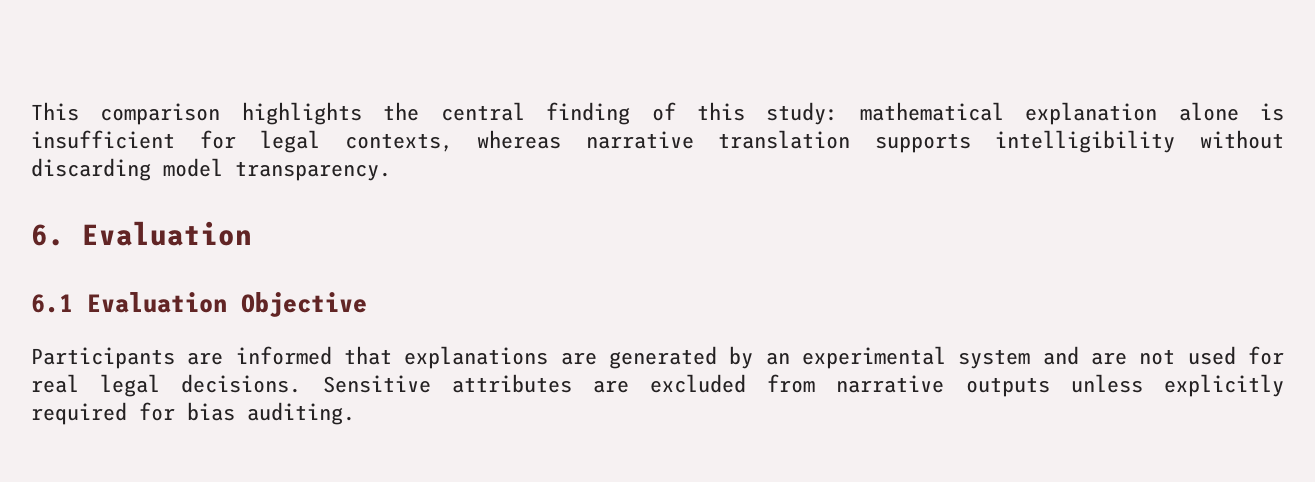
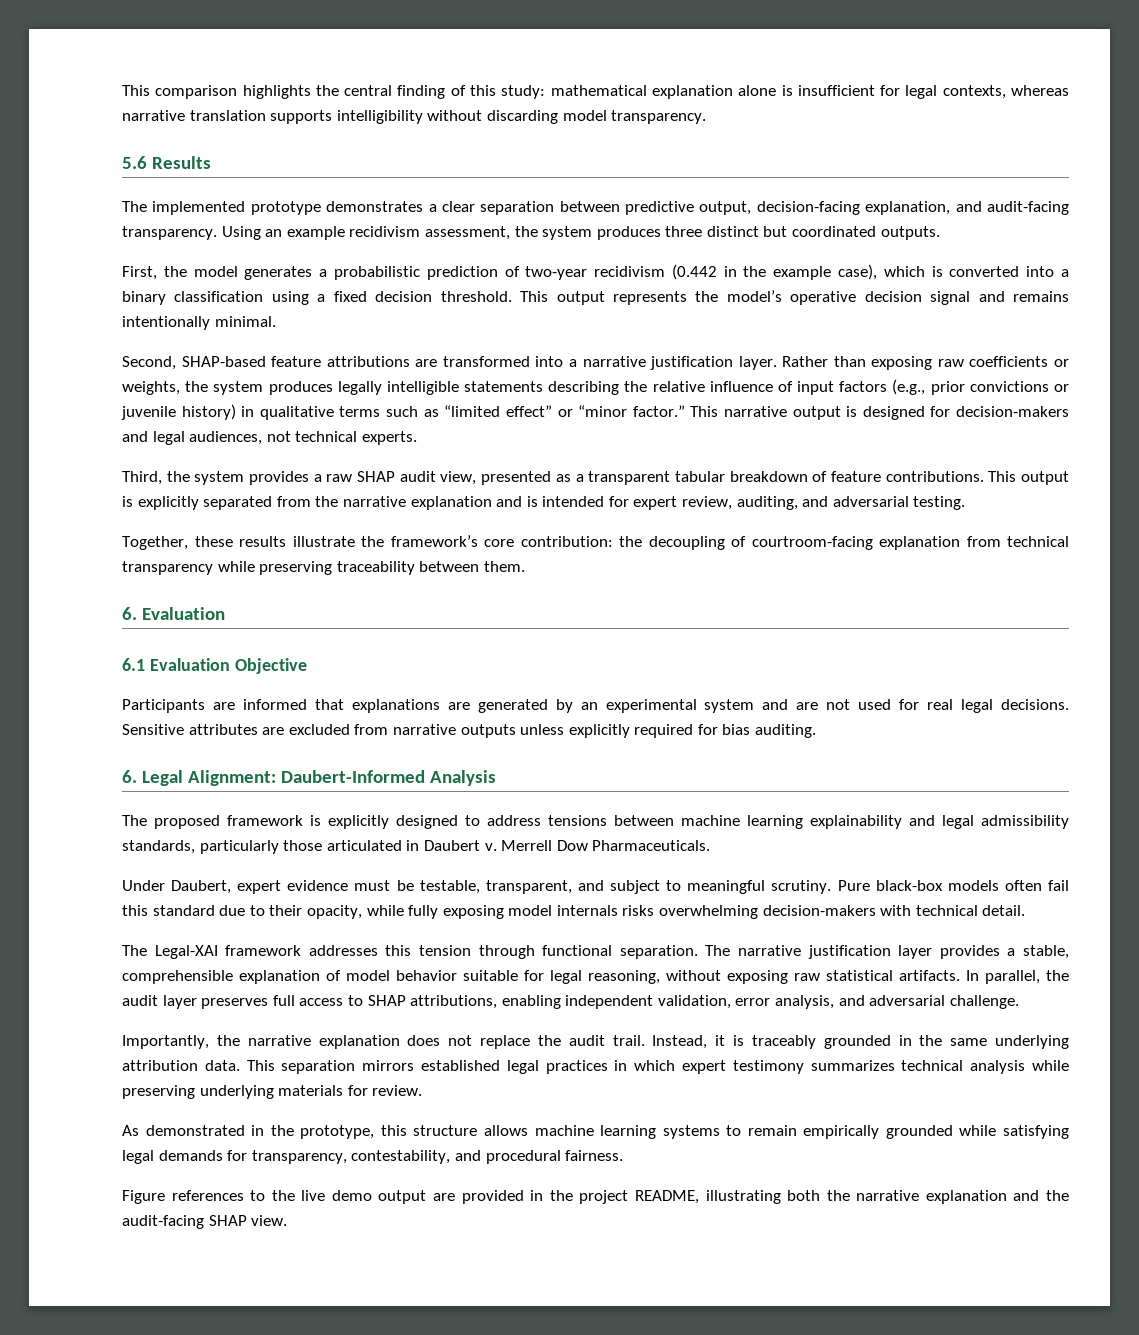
+ 5.6 Results
+ The implemented prototype demonstrates a clear separation between predictive output, decision-facing explanation, and audit-facing transparency. Using an example recidivism assessment, the system produces three distinct but coordinated outputs.
+ First, the model generates a probabilistic prediction of two-year recidivism (0.442 in the example case), which is converted into a binary classification using a fixed decision threshold. This output represents the model’s operative decision signal and remains intentionally minimal.
+ Second, SHAP-based feature attributions are transformed into a narrative justification layer. Rather than exposing raw coefficients or weights, the system produces legally intelligible statements describing the relative influence of input factors (e.g., prior convictions or juvenile history) in qualitative terms such as “limited effect” or “minor factor.” This narrative output is designed for decision-makers and legal audiences, not technical experts.
+ Third, the system provides a raw SHAP audit view, presented as a transparent tabular breakdown of feature contributions. This output is explicitly separated from the narrative explanation and is intended for expert review, auditing, and adversarial testing.
+ Together, these results illustrate the framework’s core contribution: the decoupling of courtroom-facing explanation from technical transparency while preserving traceability between them.
+ 6. Legal Alignment: Daubert-Informed Analysis
+ The proposed framework is explicitly designed to address tensions between machine learning explainability and legal admissibility standards, particularly those articulated in Daubert v. Merrell Dow Pharmaceuticals.
+ Under Daubert, expert evidence must be testable, transparent, and subject to meaningful scrutiny. Pure black-box models often fail this standard due to their opacity, while fully exposing model internals risks overwhelming decision-makers with technical detail.
+ The Legal-XAI framework addresses this tension through functional separation. The narrative justification layer provides a stable, comprehensible explanation of model behavior suitable for legal reasoning, without exposing raw statistical artifacts. In parallel, the audit layer preserves full access to SHAP attributions, enabling independent validation, error analysis, and adversarial challenge.
+ Importantly, the narrative explanation does not replace the audit trail. Instead, it is traceably grounded in the same underlying attribution data. This separation mirrors established legal practices in which expert testimony summarizes technical analysis while preserving underlying materials for review.
+ As demonstrated in the prototype, this structure allows machine learning systems to remain empirically grounded while satisfying legal demands for transparency, contestability, and procedural fairness.
+ Figure references to the live demo output are provided in the project README, illustrating both the narrative explanation and the audit-facing SHAP view.

